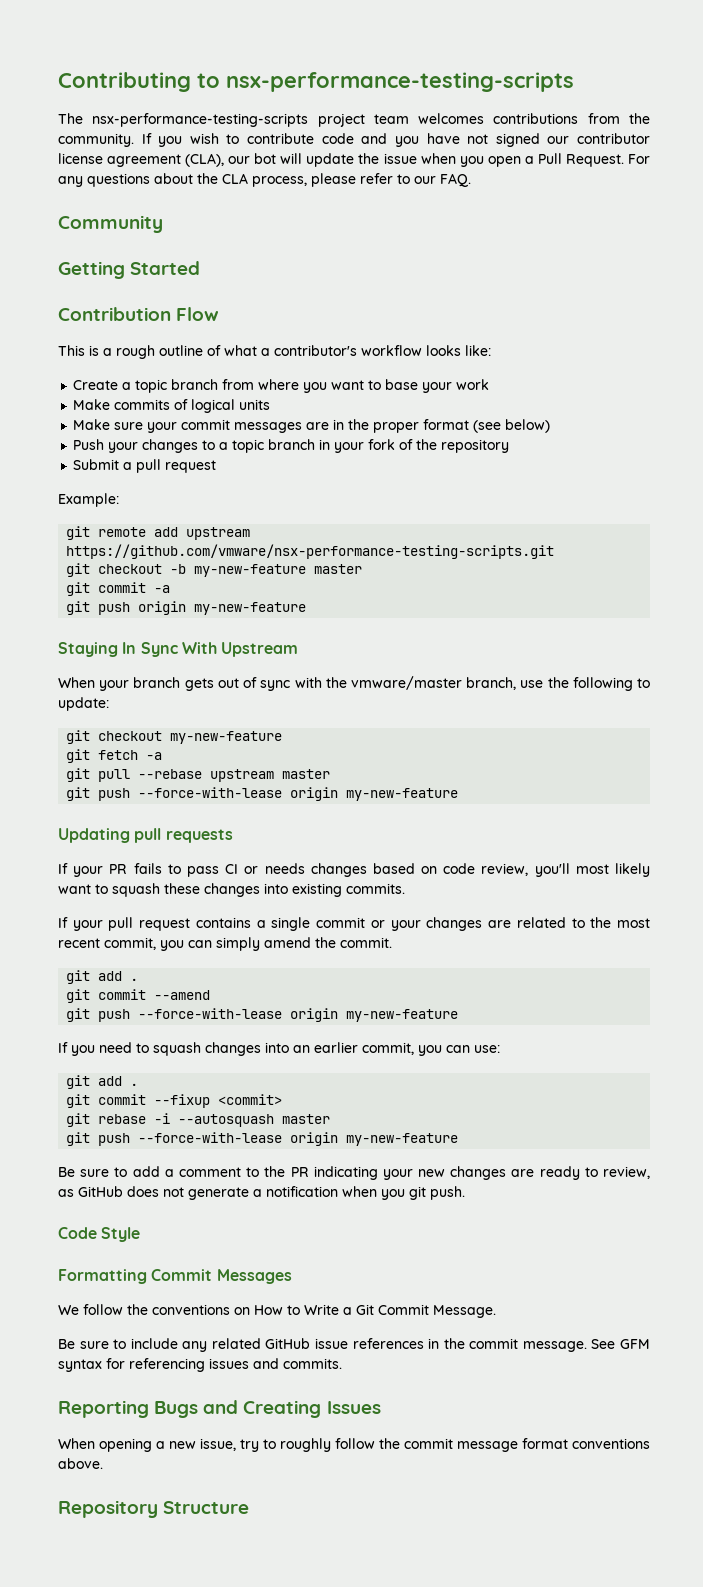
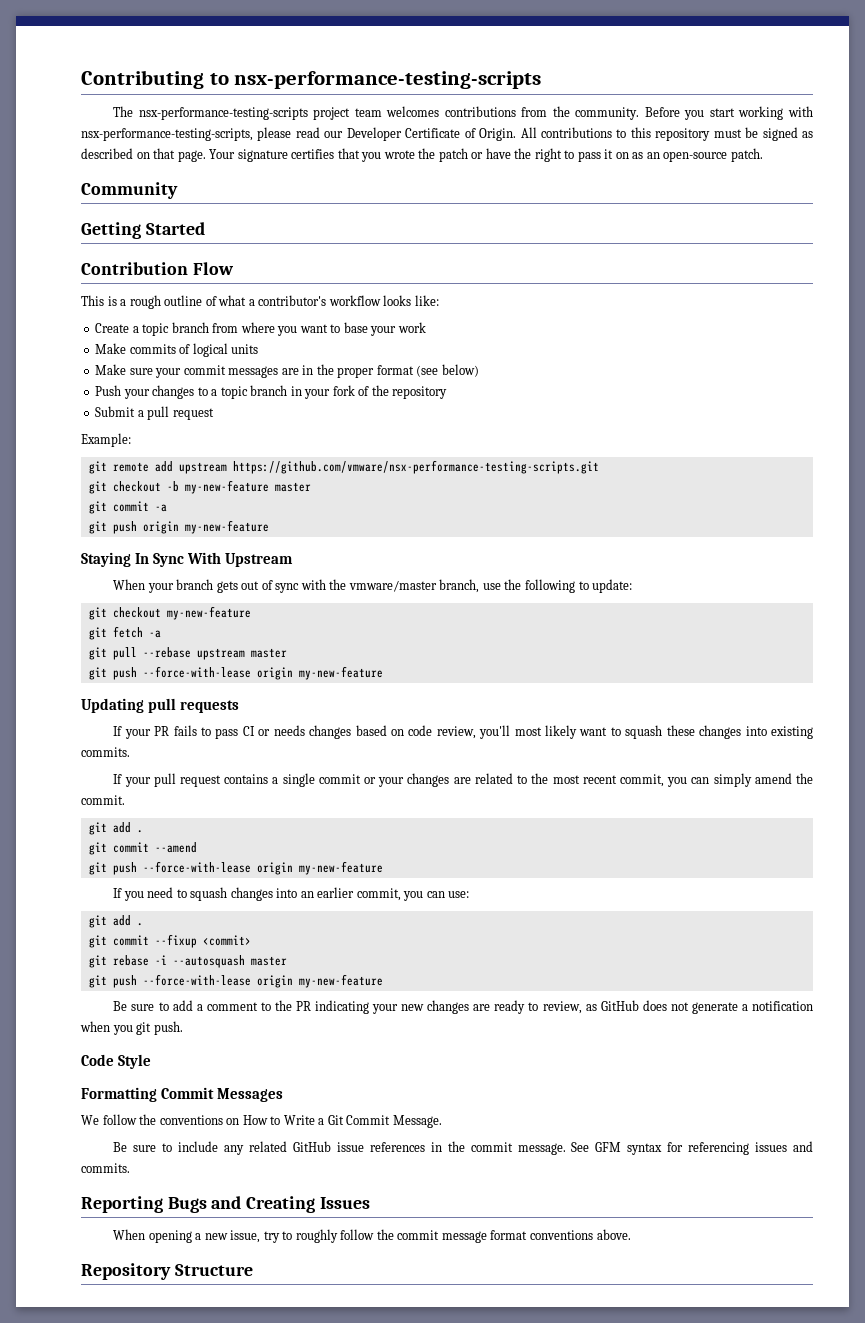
- If you wish to contribute code and you have not signed our contributor license agreement (CLA), our bot will update the issue when you open a Pull Request. For any questions about the CLA process, please refer to our FAQ.
+ Before you start working with nsx-performance-testing-scripts, please read our Developer Certificate of Origin. All contributions to this repository must be signed as described on that page. Your signature certifies that you wrote the patch or have the right to pass it on as an open-source patch.

